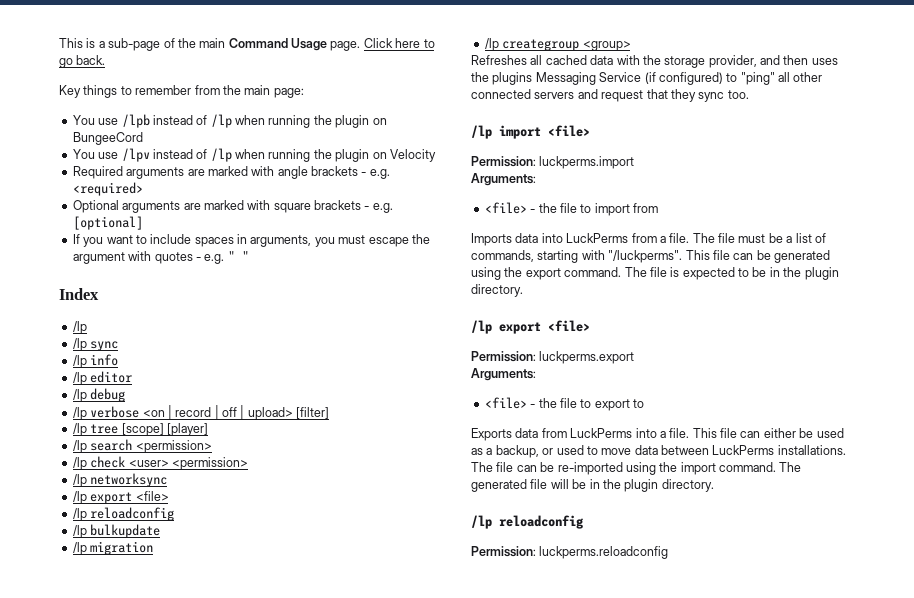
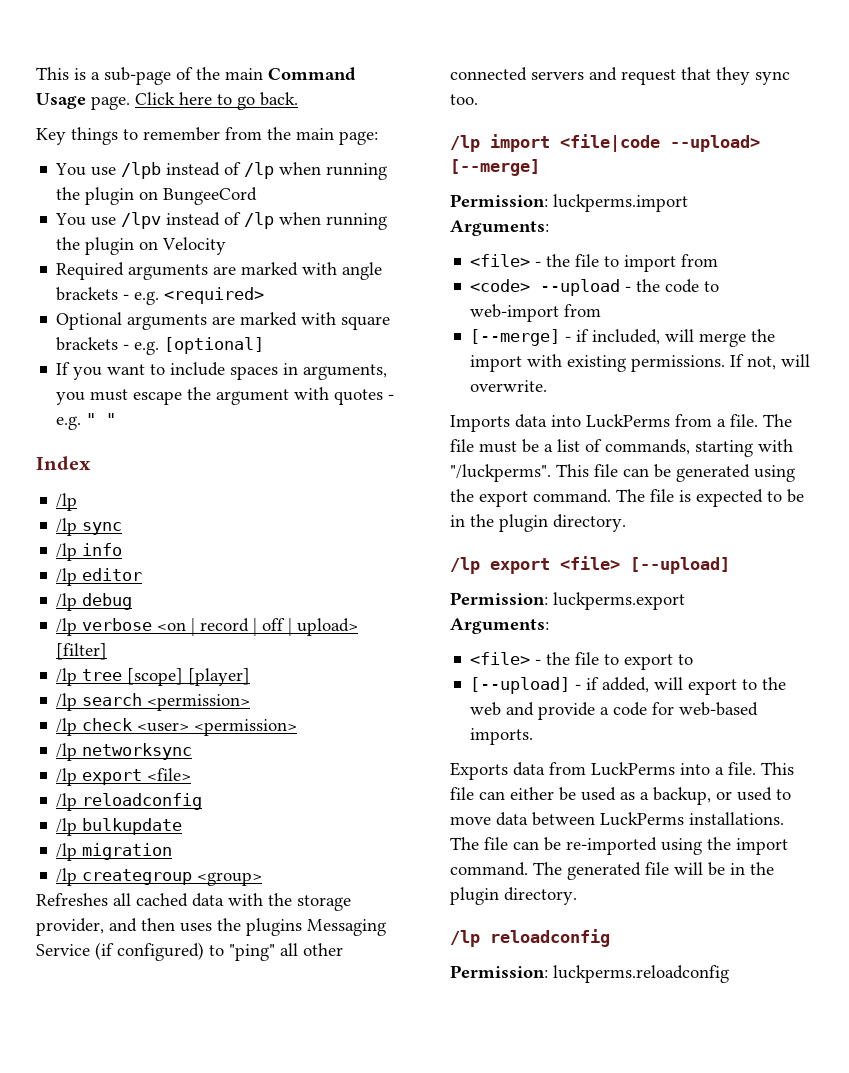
- /lp import <file>
+ /lp import <file|code --upload> [--merge]
+ <code> --upload - the code to web-import from
+ [--merge] - if included, will merge the import with existing permissions. If not, will overwrite.
  The file is expected to be in the plugin directory.
- /lp export <file>
+ /lp export <file> [--upload]
+ [--upload] - if added, will export to the web and provide a code for web-based imports.

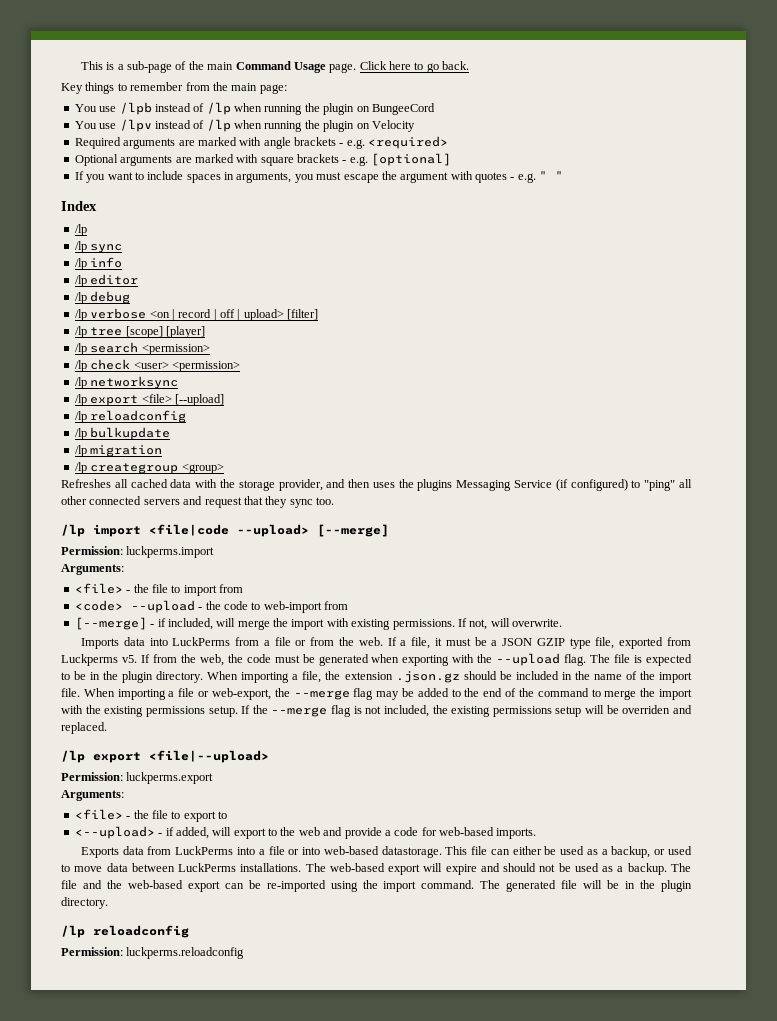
  /lp networksync
- /lp export <file>
+ /lp export <file> [--upload]
- Imports data into LuckPerms from a file. The file must be a list of commands, starting with "/luckperms". This file can be generated using the export command.
+ Imports data into LuckPerms from a file or from the web. If a file, it must be a JSON GZIP type file, exported from Luckperms v5. If from the web, the code must be generated when exporting with the --upload flag.
- The file is expected to be in the plugin directory.
- /lp export <file> [--upload]
+ The file is expected to be in the plugin directory. When importing a file, the extension .json.gz should be included in the name of the import file. When importing a file or web-export, the --merge flag may be added to the end of the command to merge the import with the existing permissions setup. If the --merge flag is not included, the existing permissions setup will be overriden and replaced.
+ /lp export <file|--upload>
- [--upload] - if added, will export to the web and provide a code for web-based imports.
+ <--upload> - if added, will export to the web and provide a code for web-based imports.
- Exports data from LuckPerms into a file.
+ Exports data from LuckPerms into a file or into web-based datastorage.
- The file can be re-imported using the import command.
+ The web-based export will expire and should not be used as a backup. The file and the web-based export can be re-imported using the import command.

